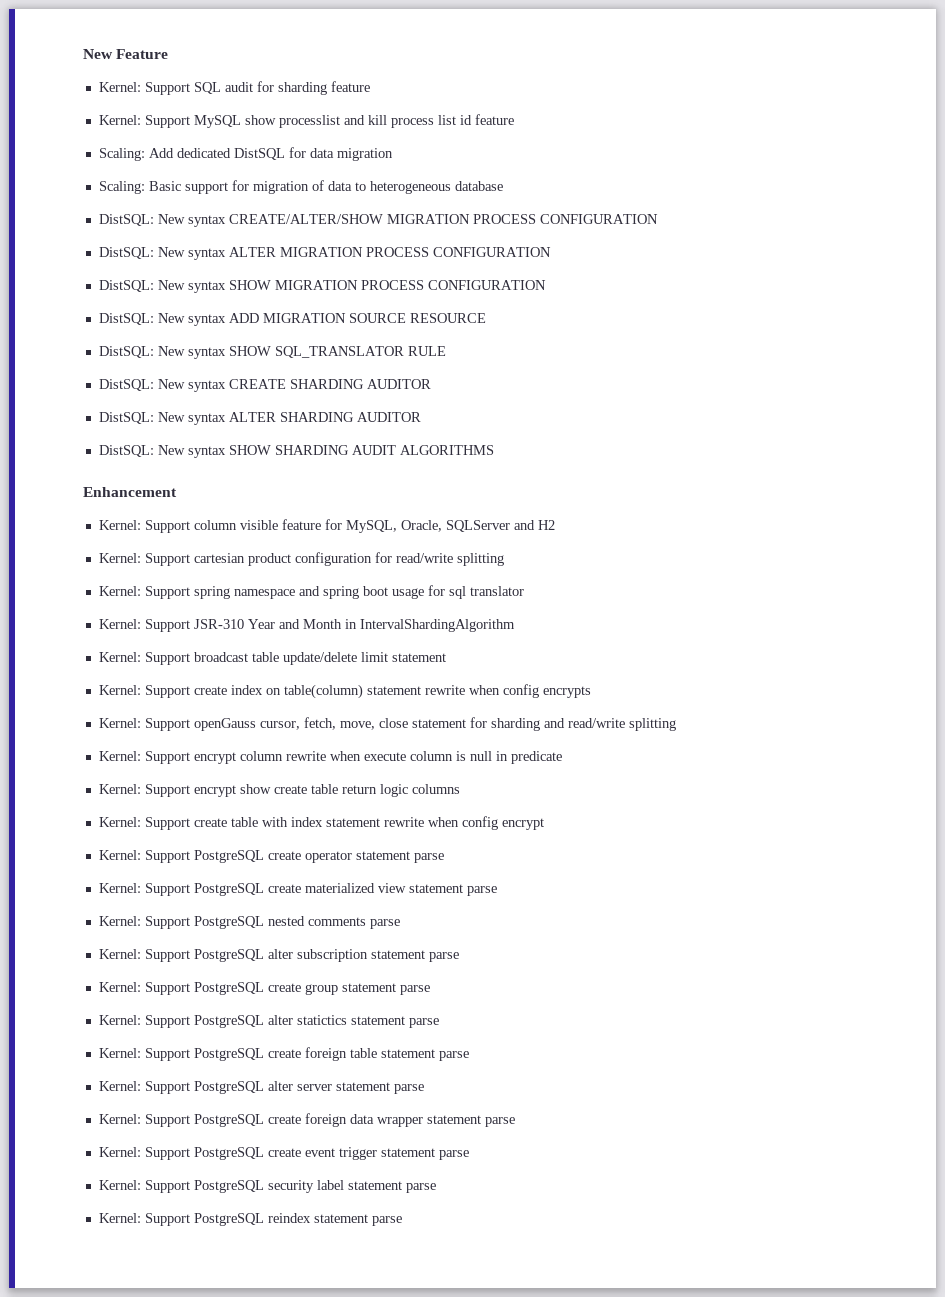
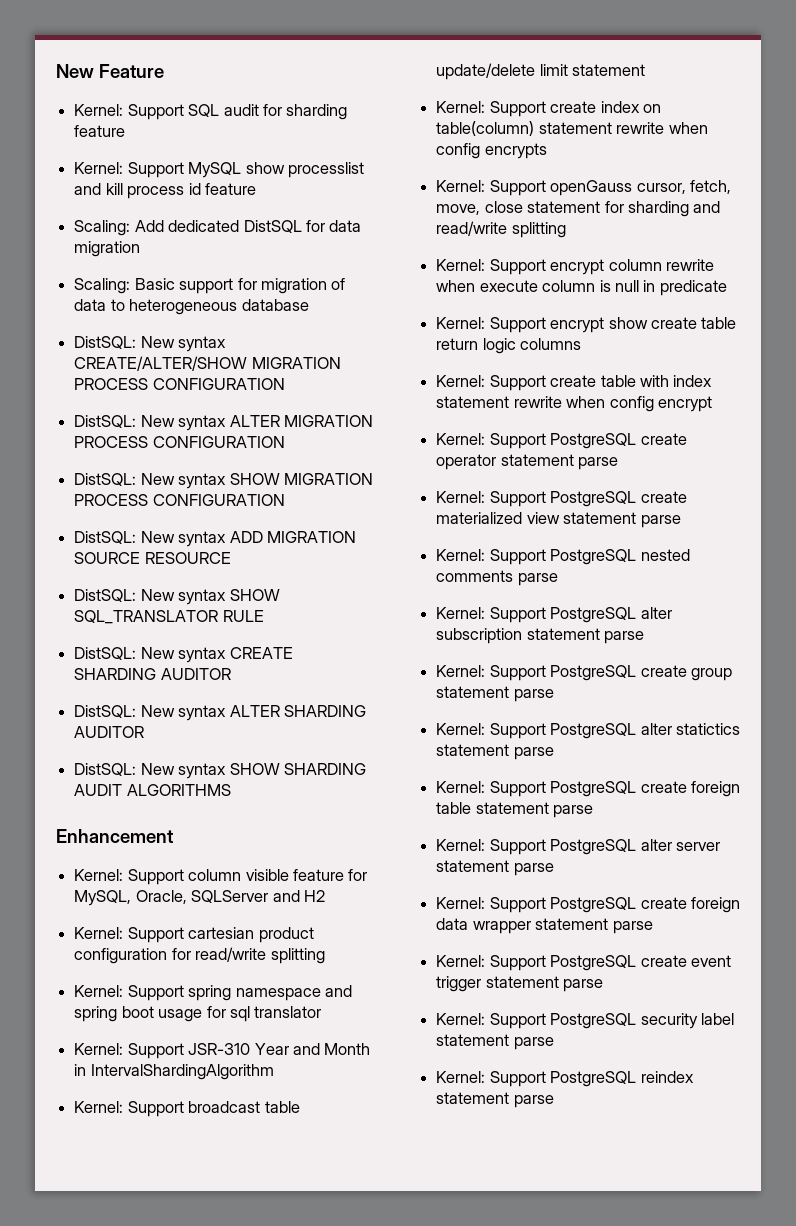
- Kernel: Support MySQL show processlist and kill process list id feature
+ Kernel: Support MySQL show processlist and kill process id feature

